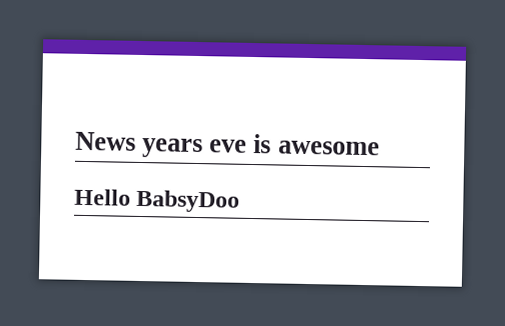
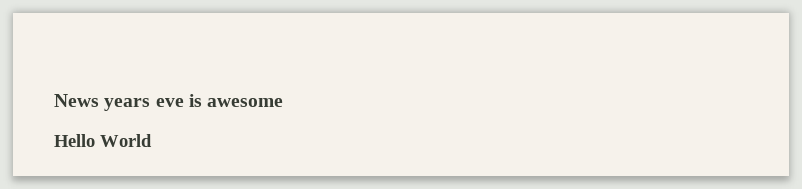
- Hello BabsyDoo
+ Hello World

